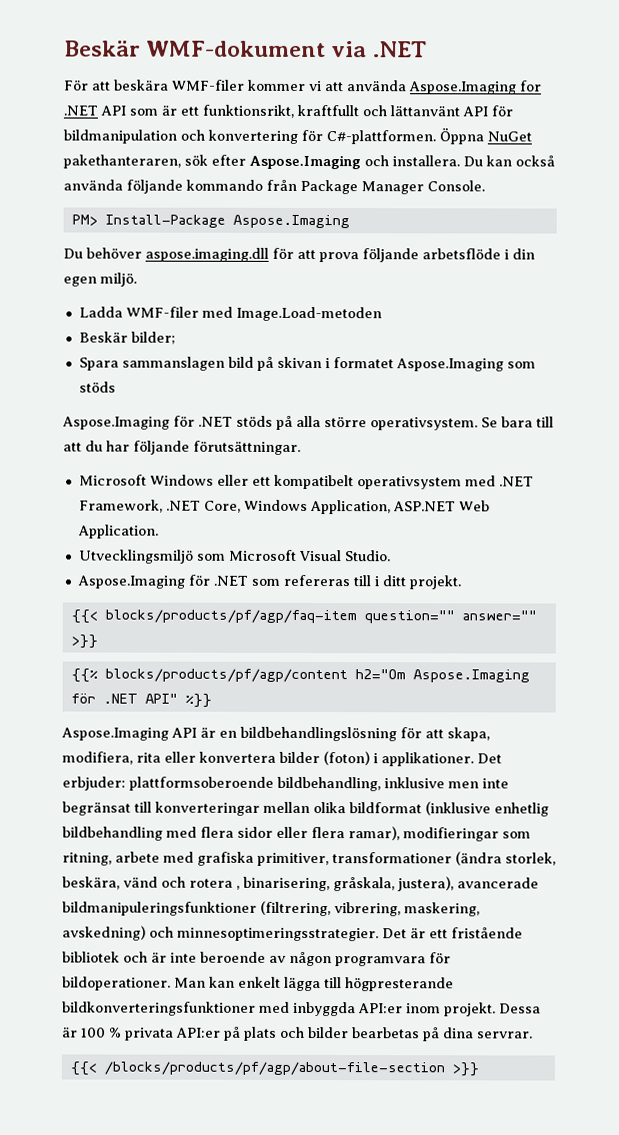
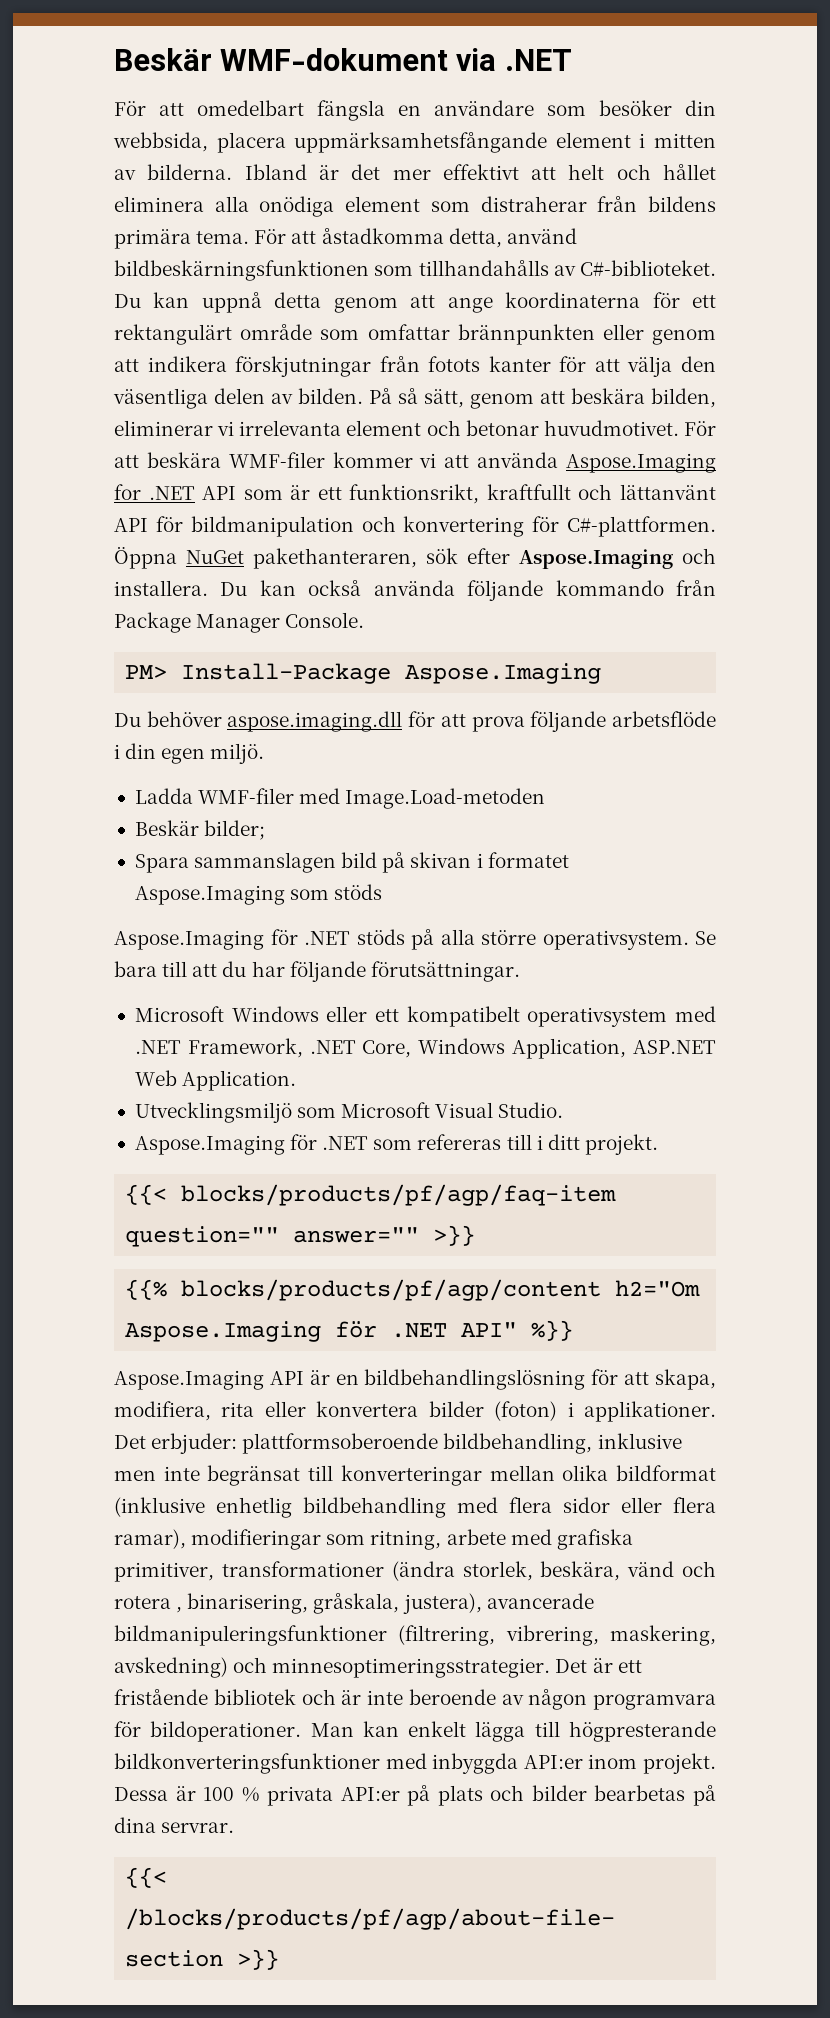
- För att beskära WMF-filer kommer vi att använda Aspose.Imaging for .NET API som är ett funktionsrikt, kraftfullt och lättanvänt API för bildmanipulation och konvertering för C#-plattformen.
+ För att omedelbart fängsla en användare som besöker din webbsida, placera uppmärksamhetsfångande element i mitten av bilderna. Ibland är det mer effektivt att helt och hållet eliminera alla onödiga element som distraherar från bildens primära tema. För att åstadkomma detta, använd bildbeskärningsfunktionen som tillhandahålls av C#-biblioteket. Du kan uppnå detta genom att ange koordinaterna för ett rektangulärt område som omfattar brännpunkten eller genom att indikera förskjutningar från fotots kanter för att välja den väsentliga delen av bilden. På så sätt, genom att beskära bilden, eliminerar vi irrelevanta element och betonar huvudmotivet. För att beskära WMF-filer kommer vi att använda Aspose.Imaging for .NET API som är ett funktionsrikt, kraftfullt och lättanvänt API för bildmanipulation och konvertering för C#-plattformen.

